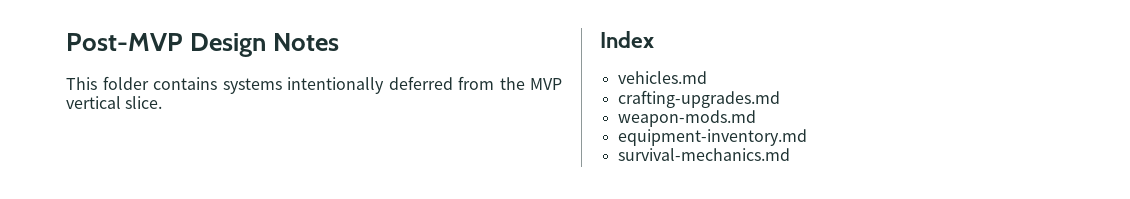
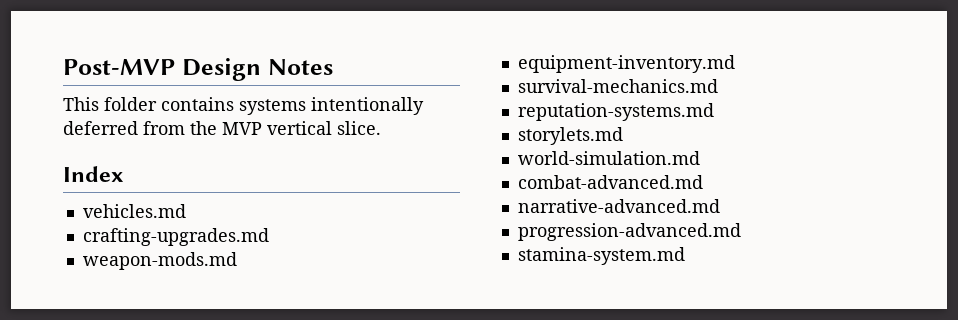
+ reputation-systems.md
+ storylets.md
+ world-simulation.md
+ combat-advanced.md
+ narrative-advanced.md
+ progression-advanced.md
+ stamina-system.md

